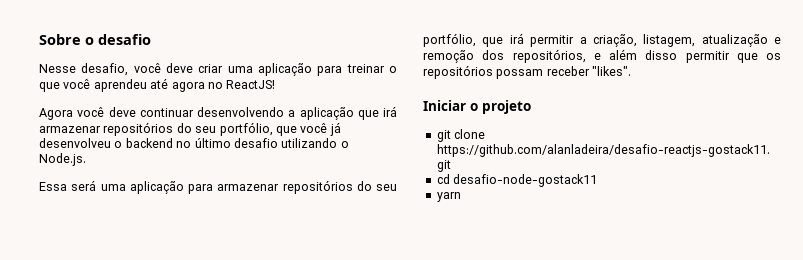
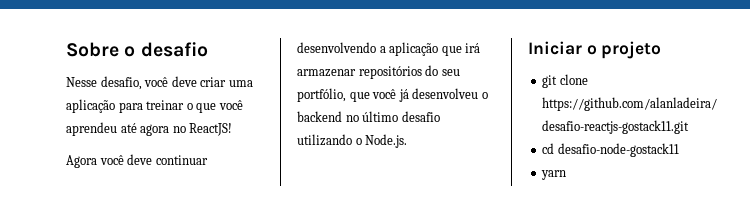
- Essa será uma aplicação para armazenar repositórios do seu portfólio, que irá permitir a criação, listagem, atualização e remoção dos repositórios, e além disso permitir que os repositórios possam receber "likes".

